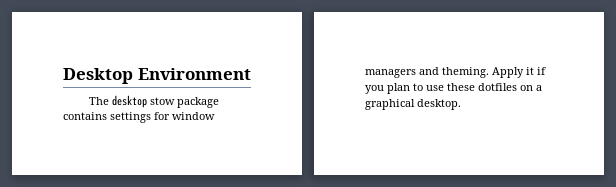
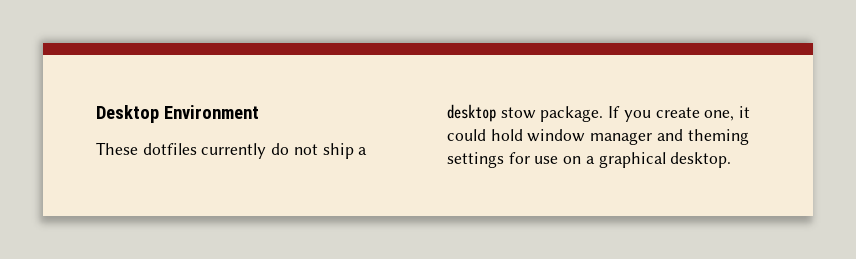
- The desktop stow package contains settings for window managers and theming. Apply it if you plan to use these dotfiles on a graphical desktop.
+ These dotfiles currently do not ship a desktop stow package. If you create one, it could hold window manager and theming settings for use on a graphical desktop.

